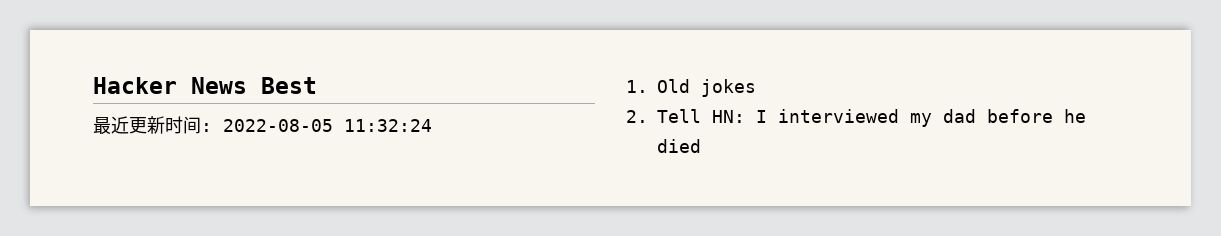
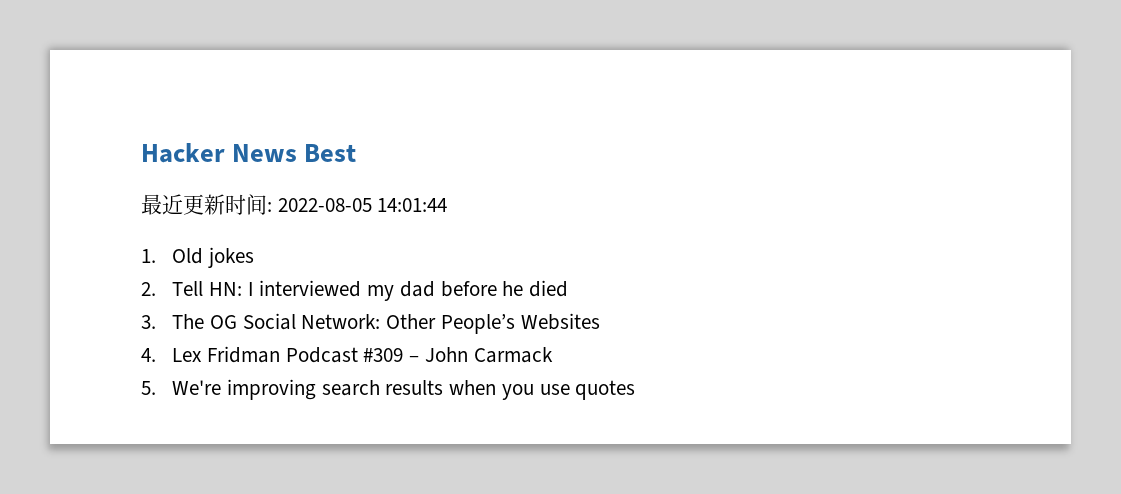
- 最近更新时间: 2022-08-05 11:32:24
+ 最近更新时间: 2022-08-05 14:01:44
+ 3. The OG Social Network: Other People’s Websites
+ 4. Lex Fridman Podcast #309 – John Carmack
+ 5. We're improving search results when you use quotes

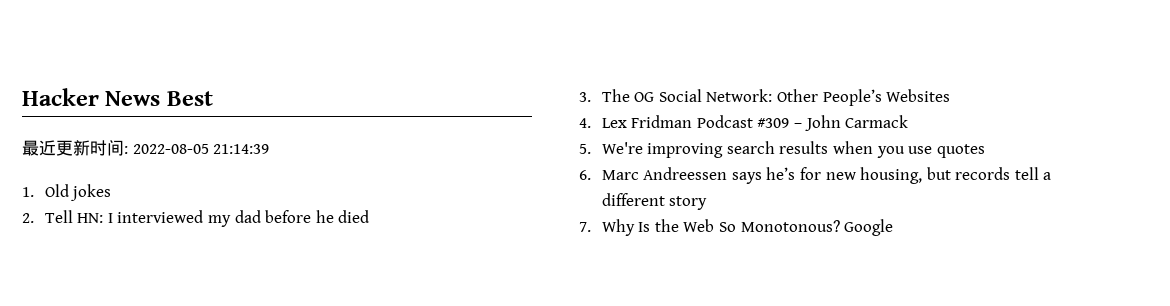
- 最近更新时间: 2022-08-05 14:01:44
+ 最近更新时间: 2022-08-05 21:14:39
+ 6. Marc Andreessen says he’s for new housing, but records tell a different story
+ 7. Why Is the Web So Monotonous? Google

